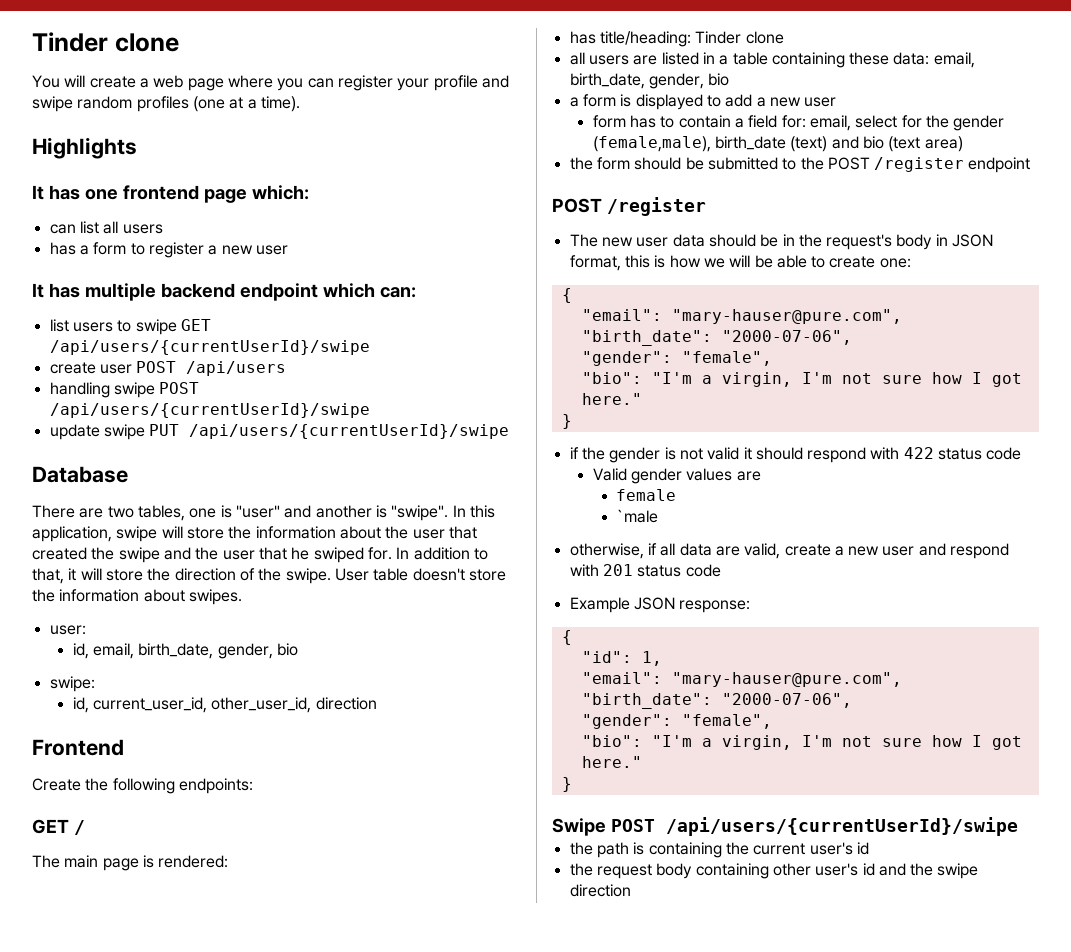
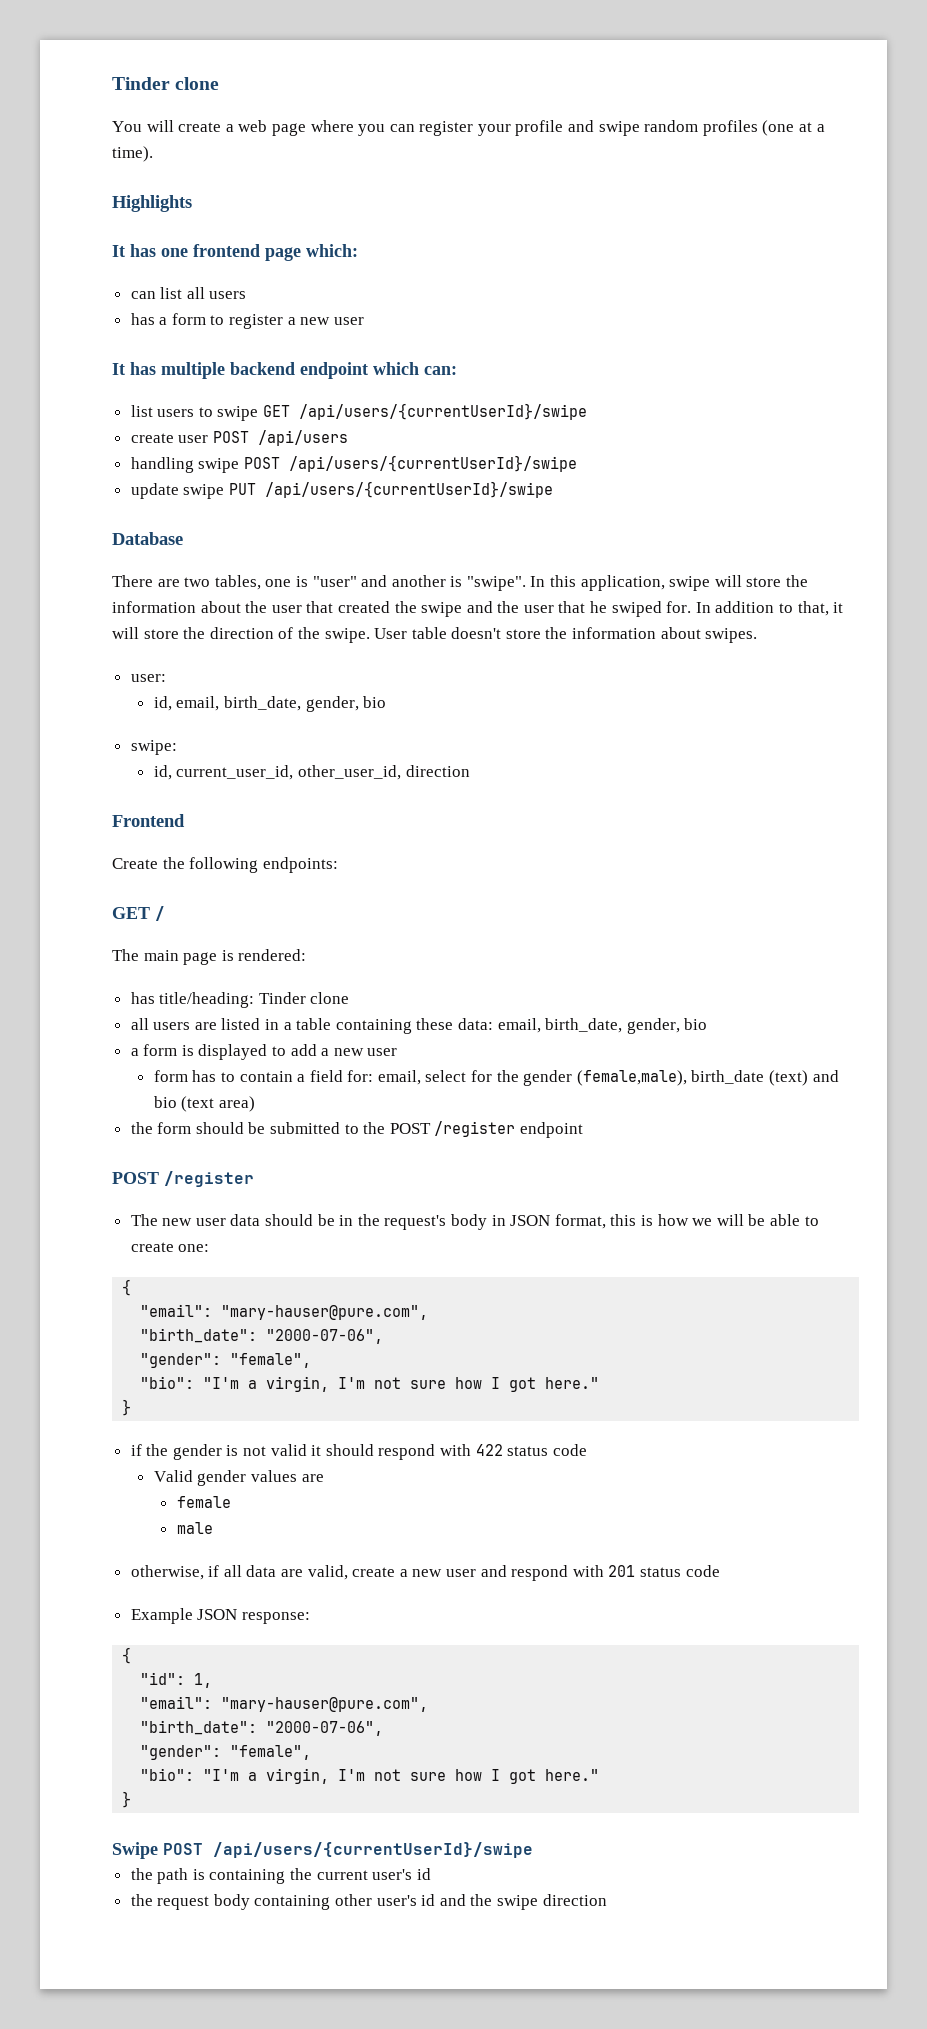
- `male
+ male

